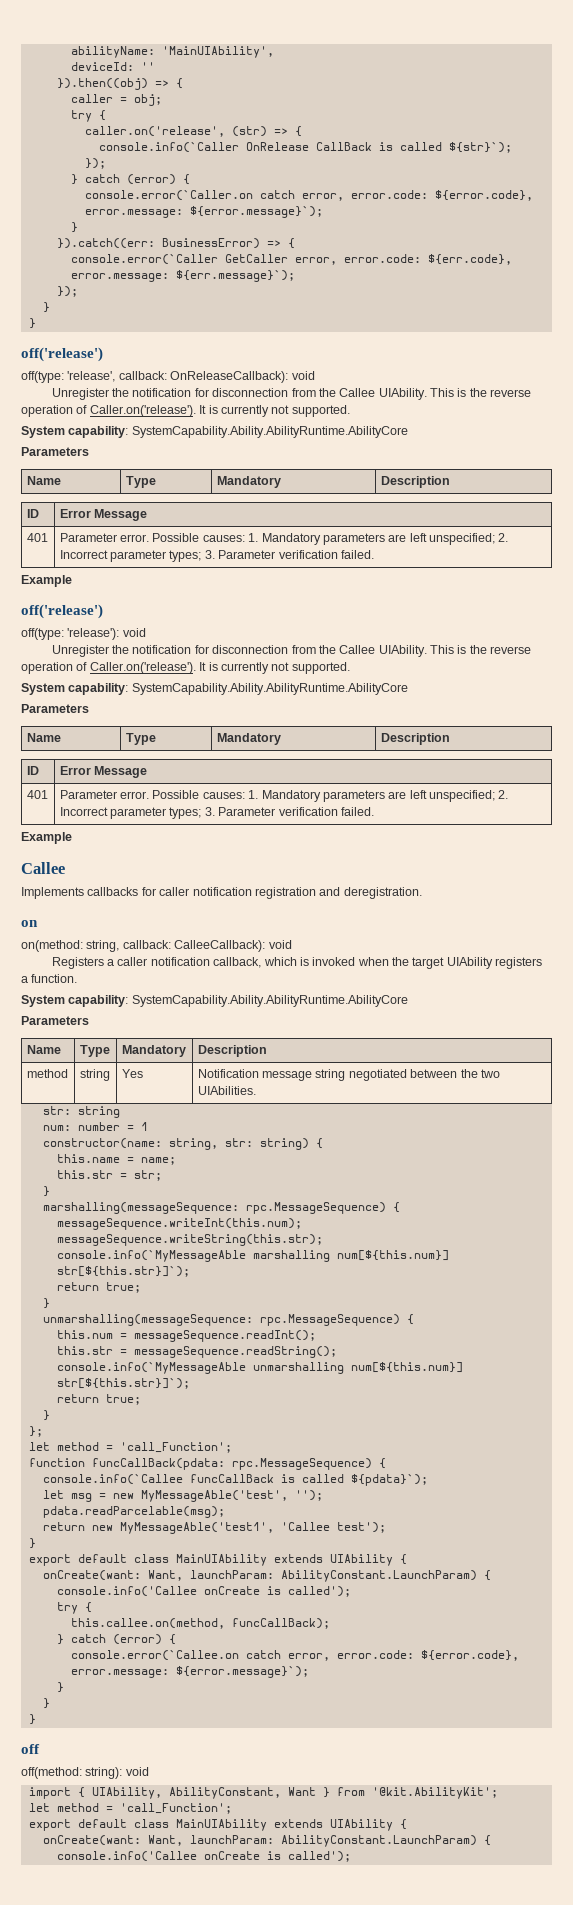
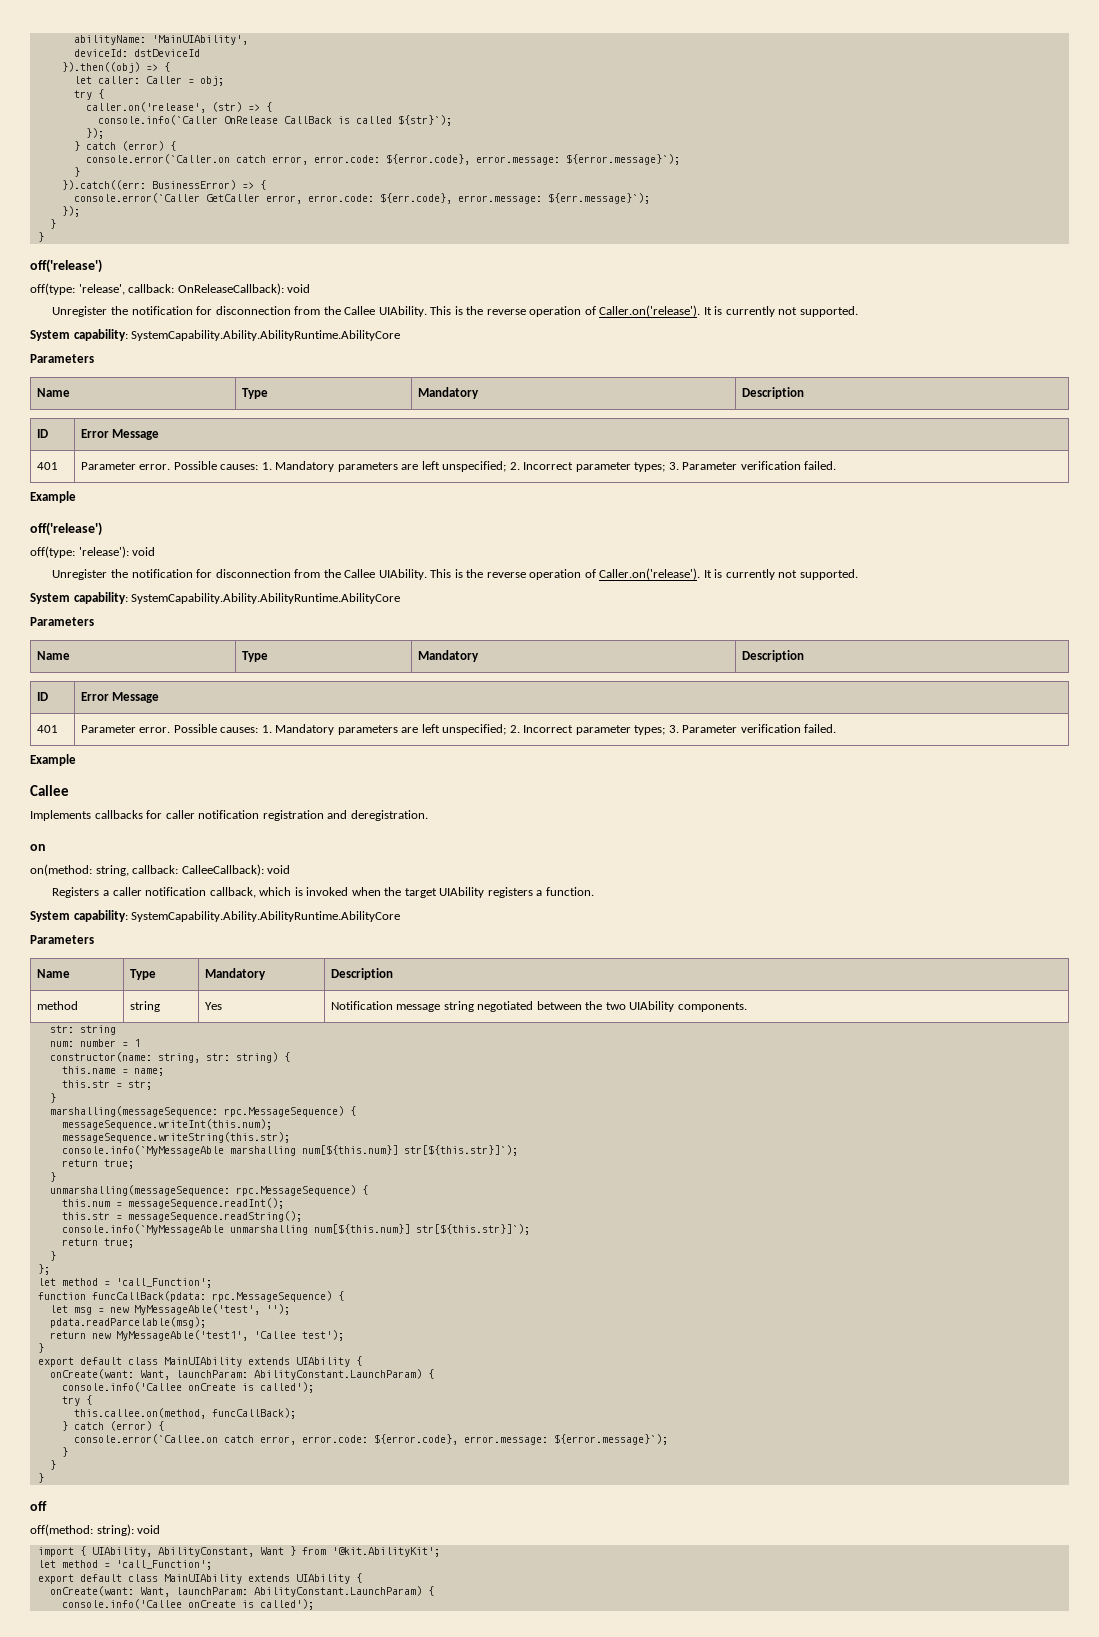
- deviceId: ''
+ deviceId: dstDeviceId
- caller = obj;
+ let caller: Caller = obj;
- method | string | Yes | Notification message string negotiated between the two UIAbilities.
+ method | string | Yes | Notification message string negotiated between the two UIAbility components.
- console.info(`Callee funcCallBack is called ${pdata}`);

